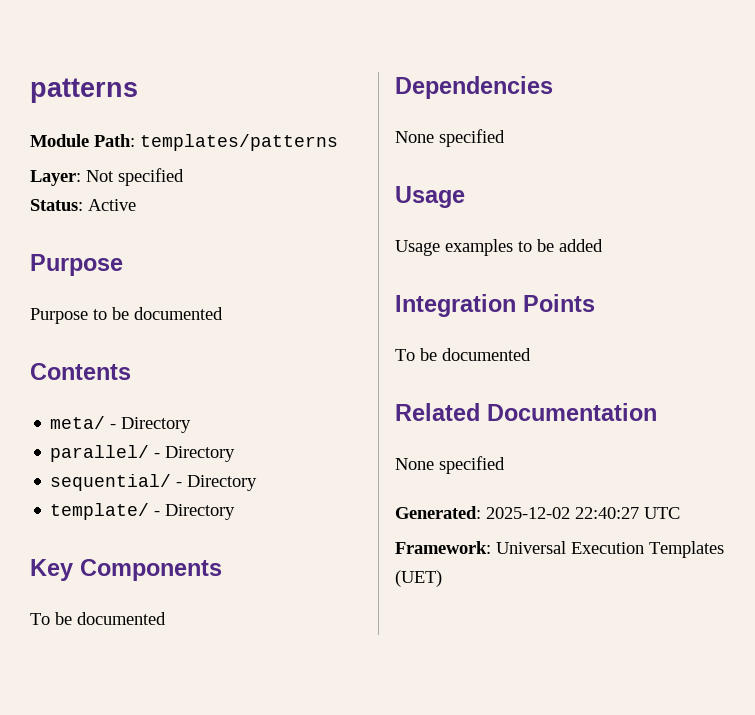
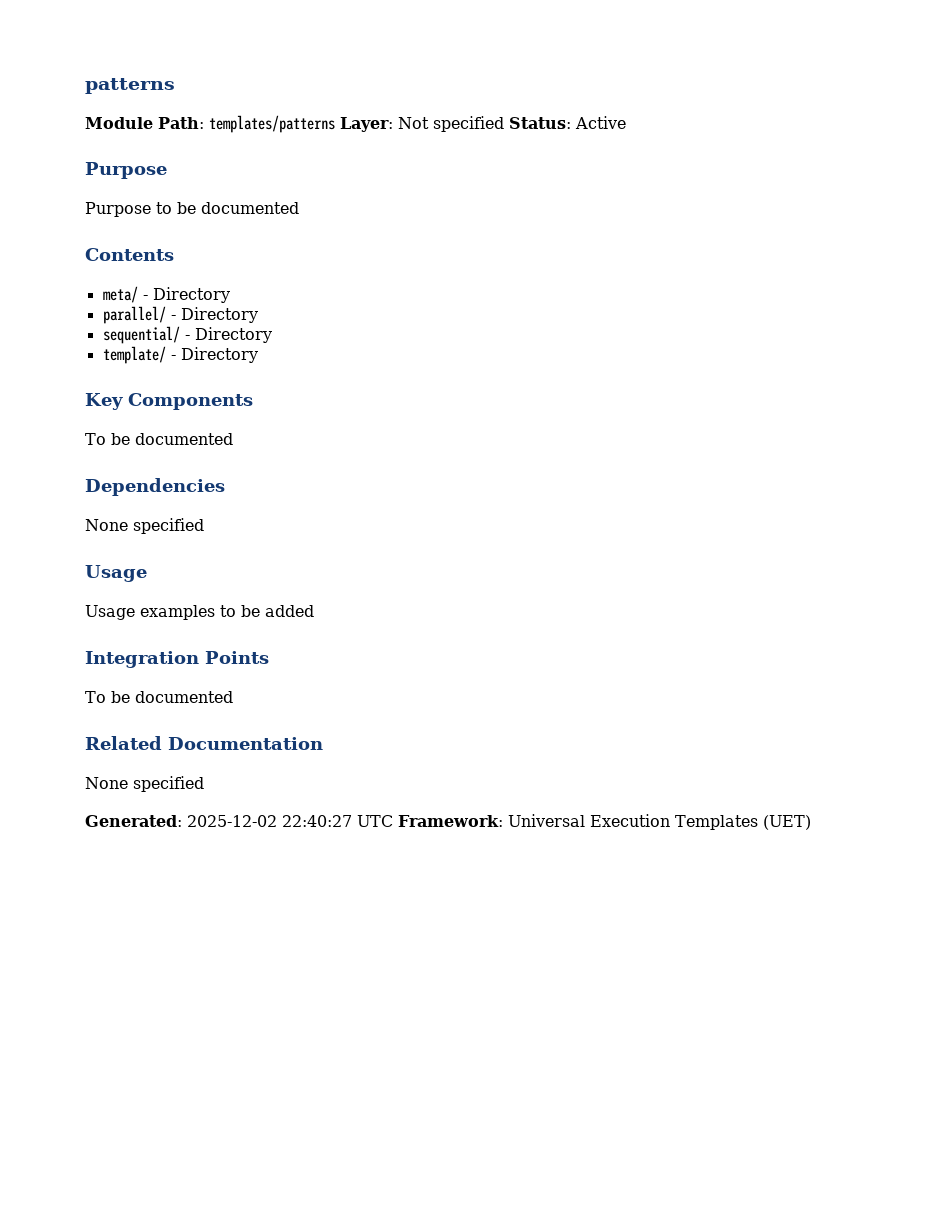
- Module Path: templates/patterns
- Layer: Not specified
- Status: Active
+ Module Path: templates/patterns Layer: Not specified Status: Active
- Generated: 2025-12-02 22:40:27 UTC
- Framework: Universal Execution Templates (UET)
+ Generated: 2025-12-02 22:40:27 UTC Framework: Universal Execution Templates (UET)

